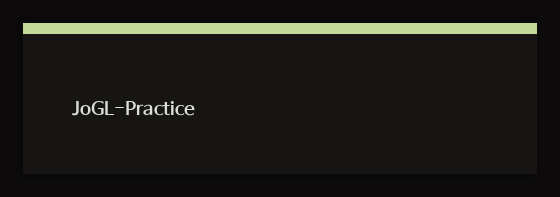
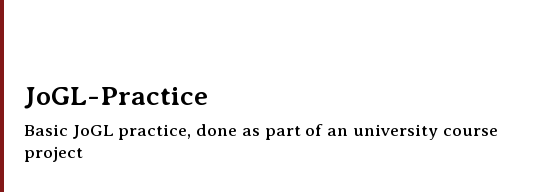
+ Basic JoGL practice, done as part of an university course project

